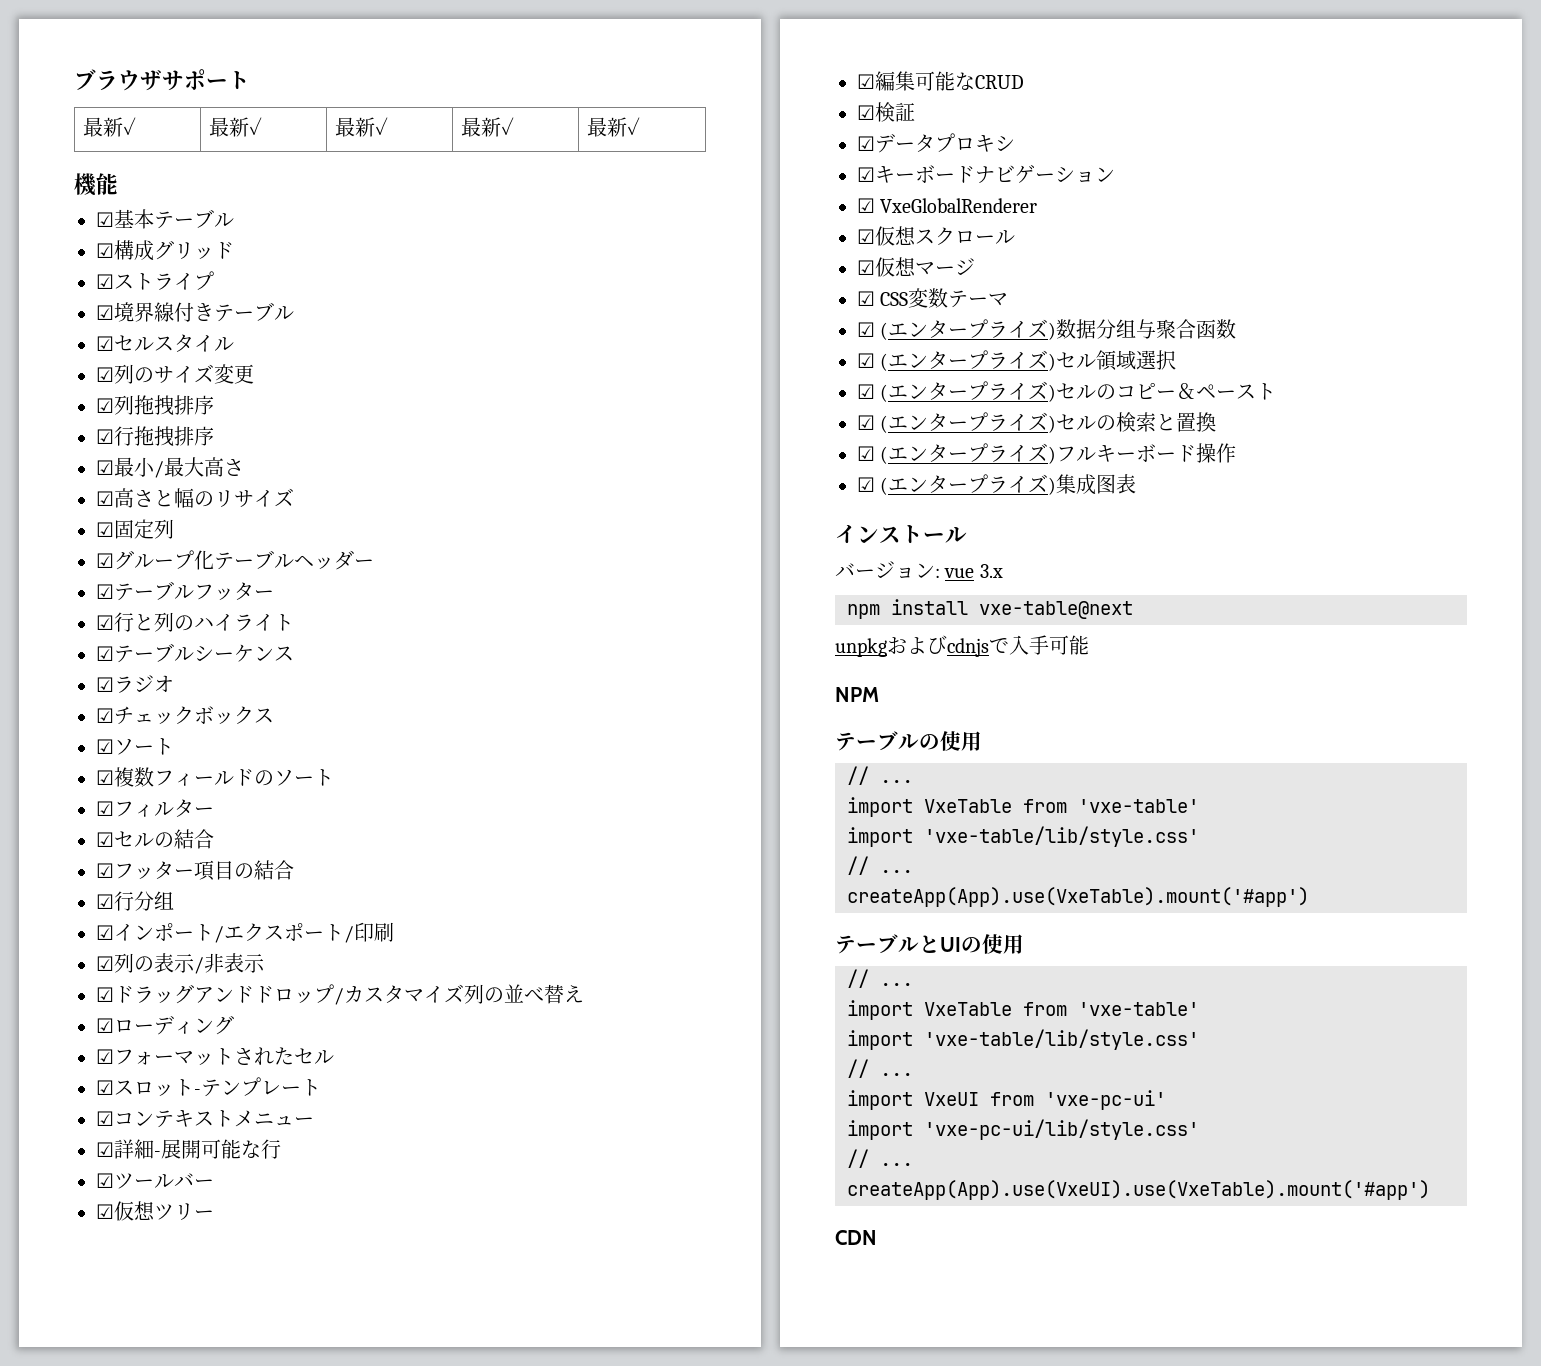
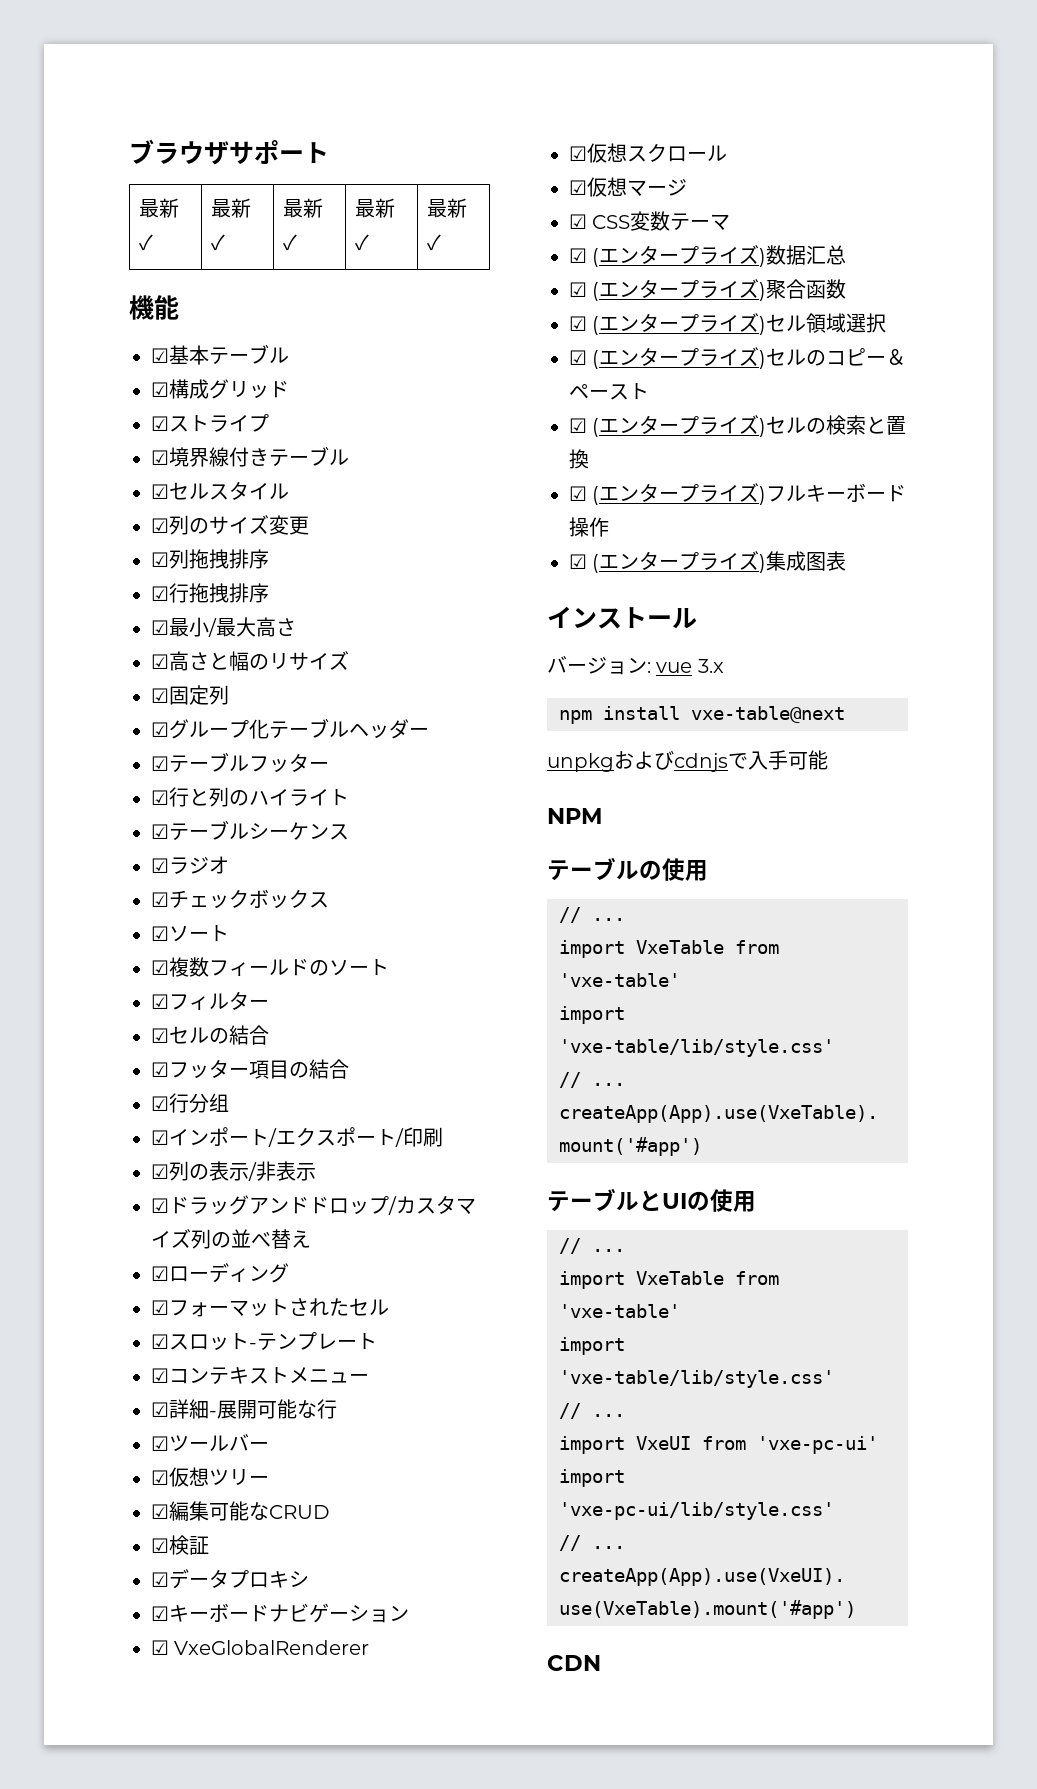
- ☑ (エンタープライズ)数据分组与聚合函数
+ ☑ (エンタープライズ)数据汇总
+ ☑ (エンタープライズ)聚合函数

